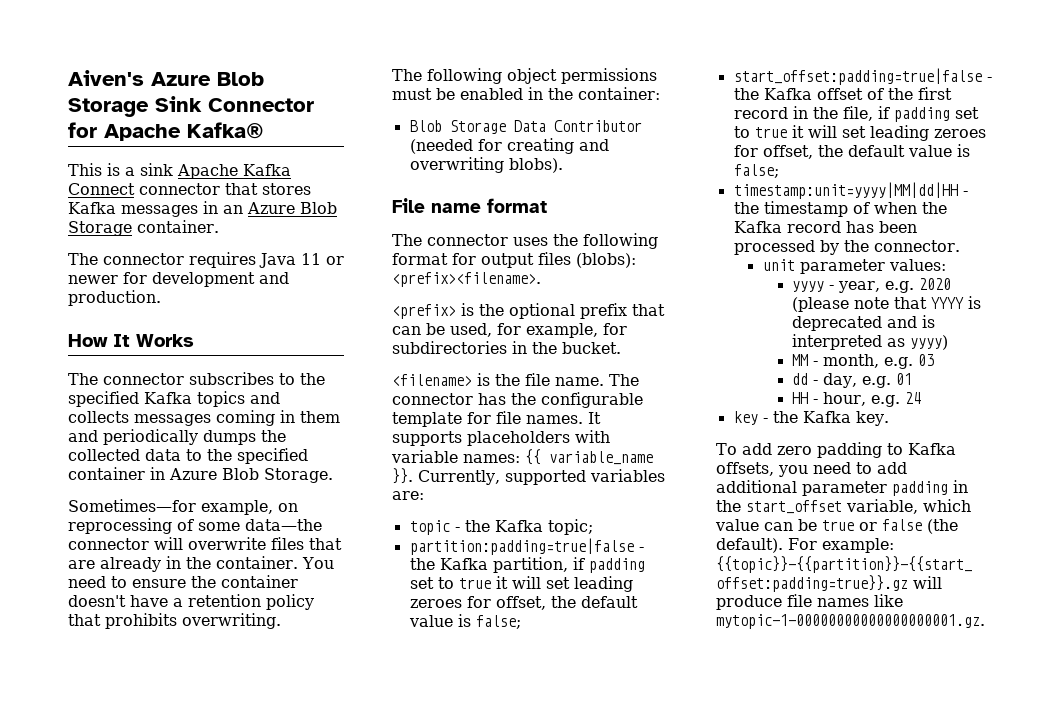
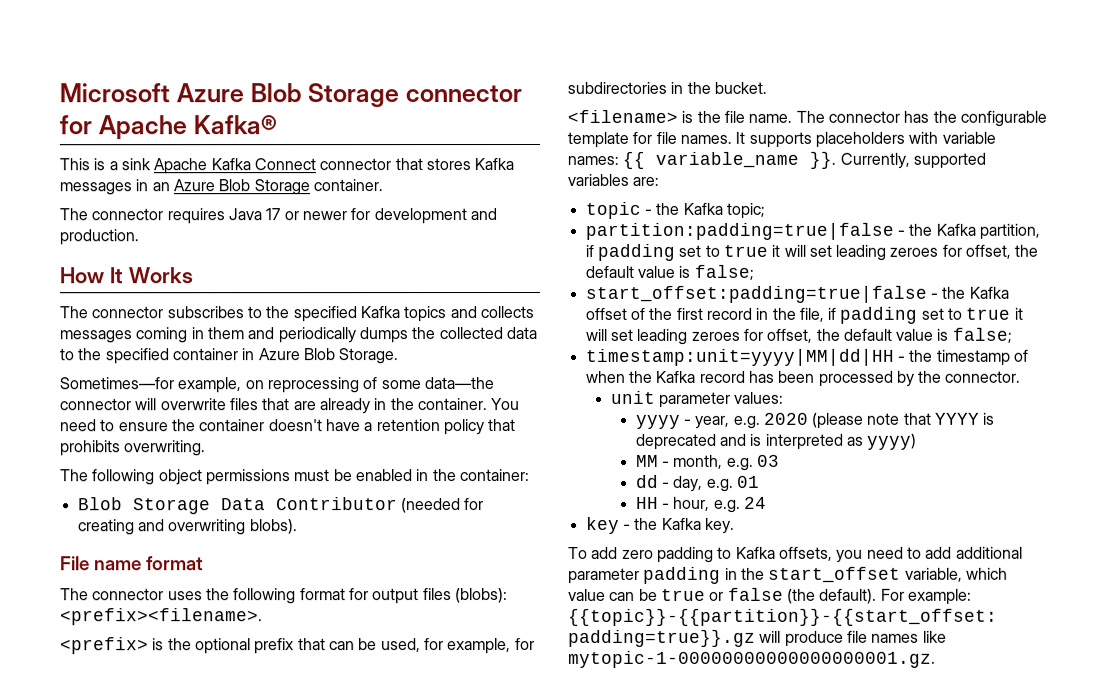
- Aiven's Azure Blob Storage Sink Connector for Apache Kafka®
+ Microsoft Azure Blob Storage connector for Apache Kafka®
- The connector requires Java 11 or newer for development and production.
+ The connector requires Java 17 or newer for development and production.

